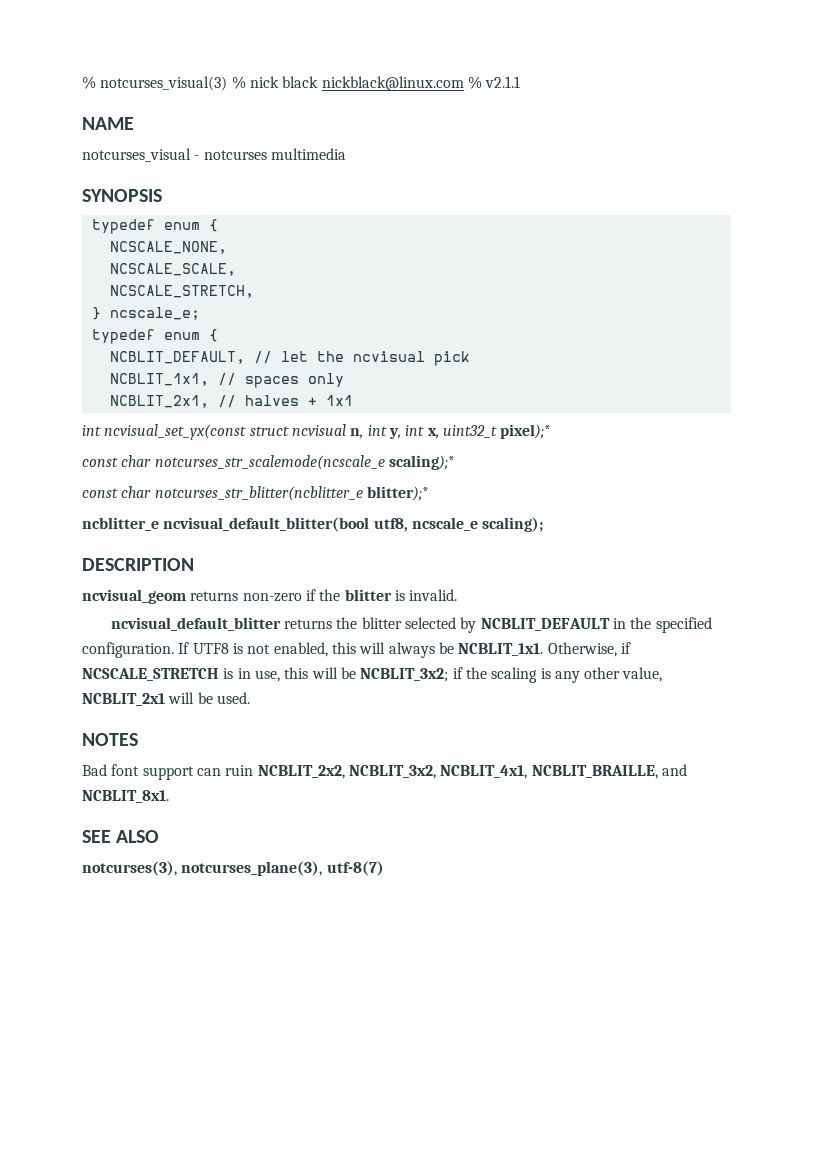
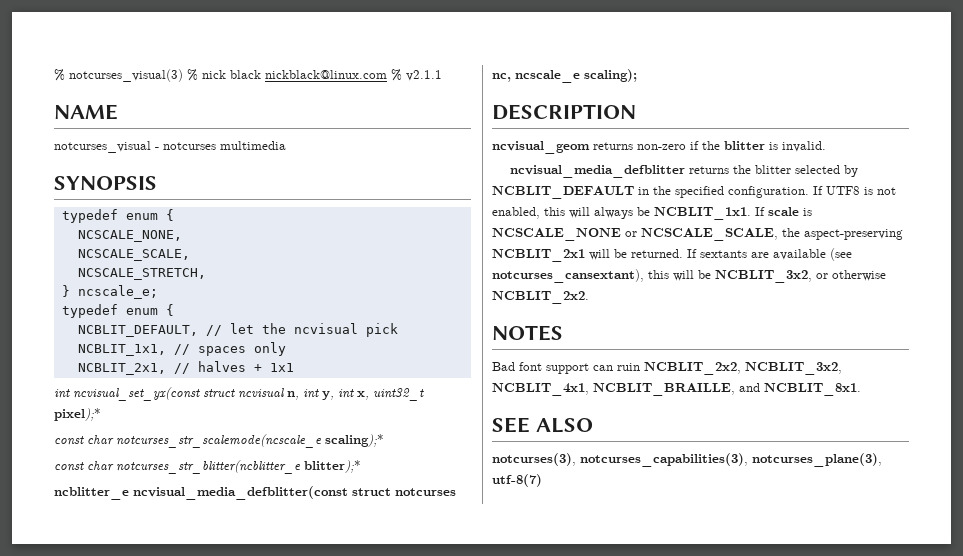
- ncblitter_e ncvisual_default_blitter(bool utf8, ncscale_e scaling);
+ ncblitter_e ncvisual_media_defblitter(const struct notcurses nc, ncscale_e scaling);
- ncvisual_default_blitter returns the blitter selected by NCBLIT_DEFAULT in the specified configuration.
+ ncvisual_media_defblitter returns the blitter selected by NCBLIT_DEFAULT in the specified configuration.
- Otherwise, if NCSCALE_STRETCH is in use, this will be NCBLIT_3x2; if the scaling is any other value, NCBLIT_2x1 will be used.
+ If scale is NCSCALE_NONE or NCSCALE_SCALE, the aspect-preserving NCBLIT_2x1 will be returned. If sextants are available (see notcurses_cansextant), this will be NCBLIT_3x2, or otherwise NCBLIT_2x2.
- notcurses(3), notcurses_plane(3), utf-8(7)
+ notcurses(3), notcurses_capabilities(3), notcurses_plane(3), utf-8(7)

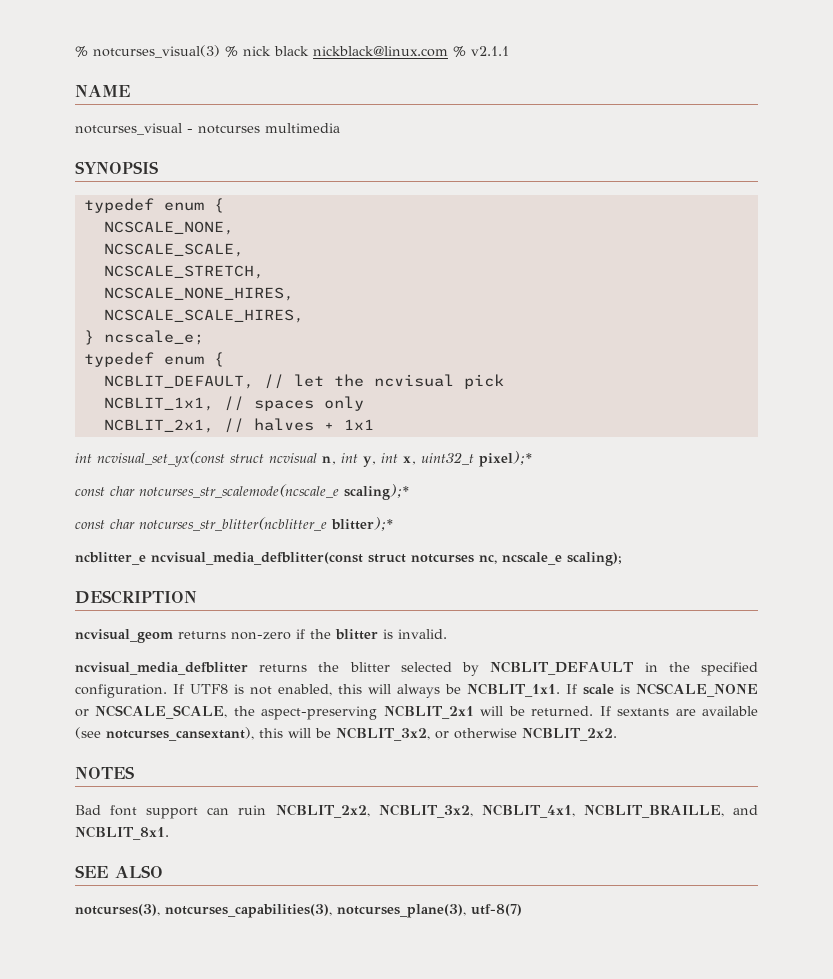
+ NCSCALE_NONE_HIRES,
+ NCSCALE_SCALE_HIRES,

